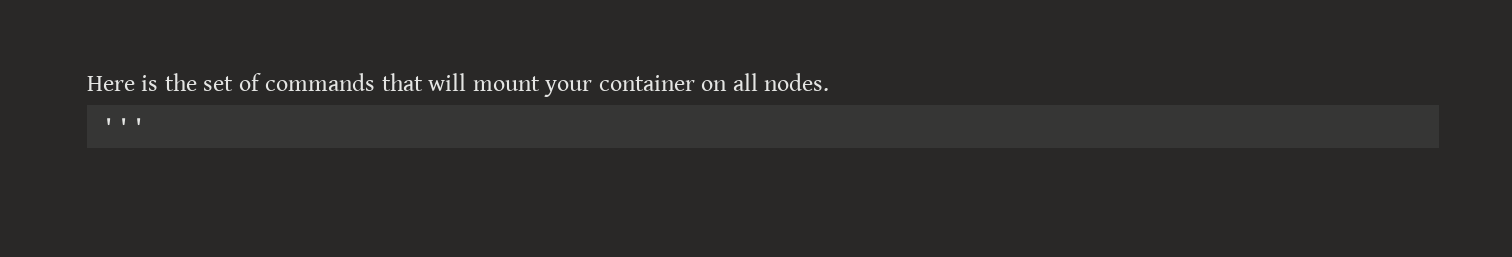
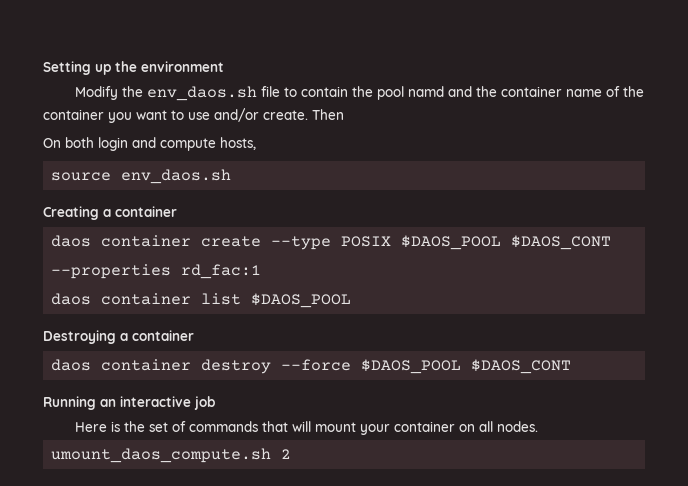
+ Setting up the environment
+ Modify the env_daos.sh file to contain the pool namd and the container name of the container you want to use and/or create. Then
+ On both login and compute hosts,
+ source env_daos.sh
+ Creating a container
+ daos container create --type POSIX $DAOS_POOL $DAOS_CONT --properties rd_fac:1
+ daos container list $DAOS_POOL
+ Destroying a container
+ daos container destroy --force $DAOS_POOL $DAOS_CONT
+ Running an interactive job
- '''
+ umount_daos_compute.sh 2

